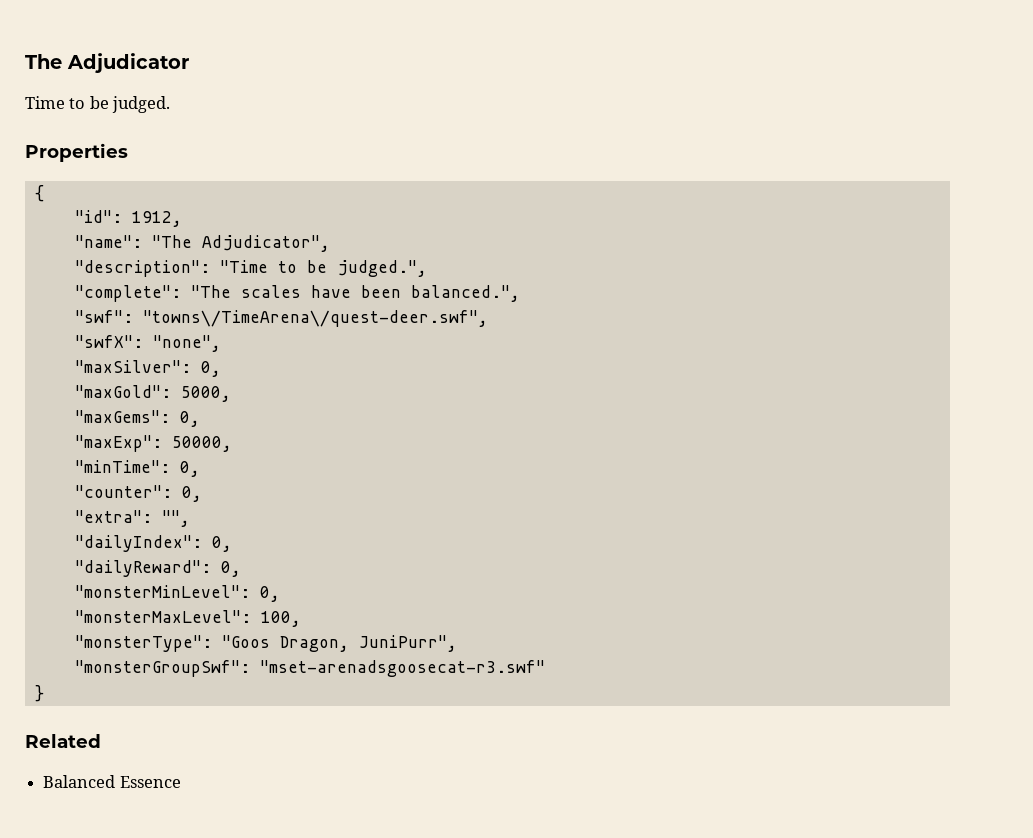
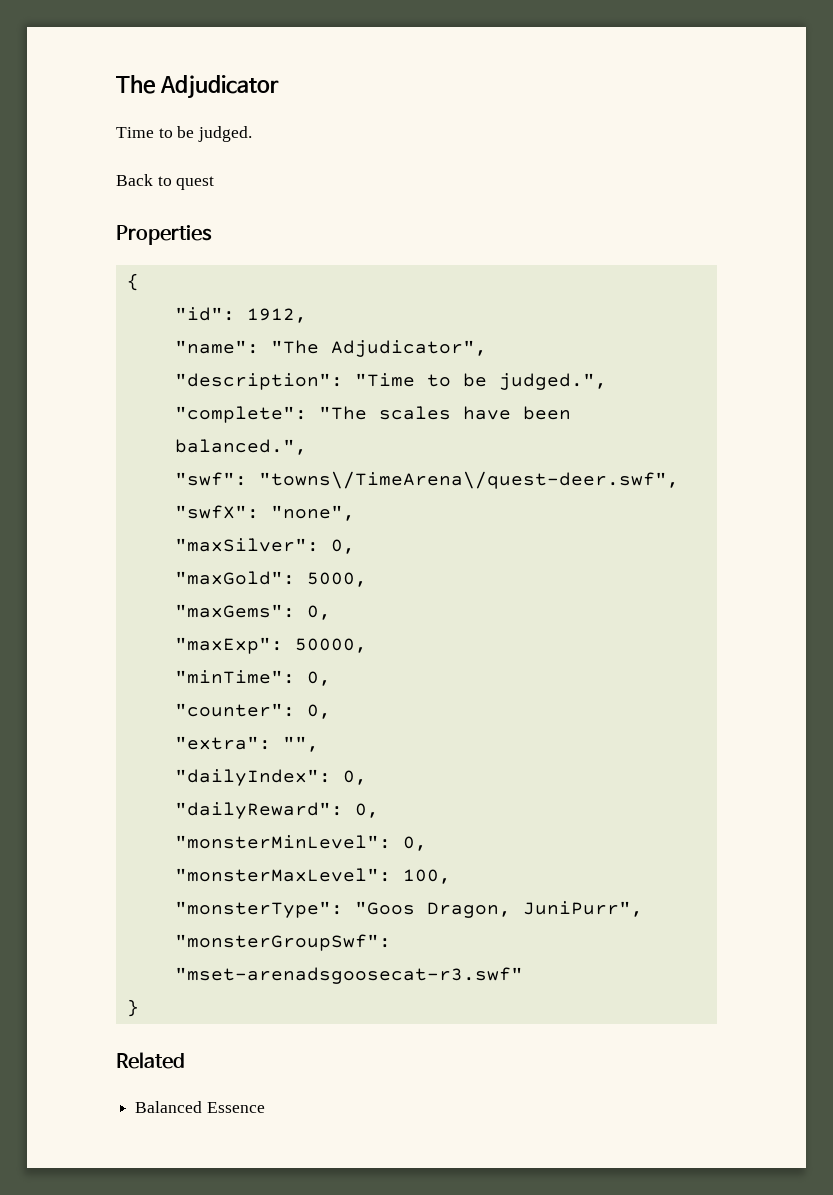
+ Back to quest

